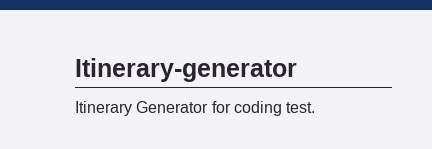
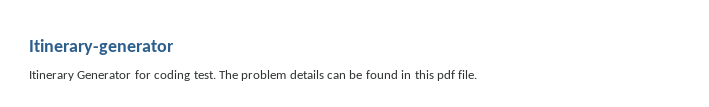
+ The problem details can be found in this pdf file.

